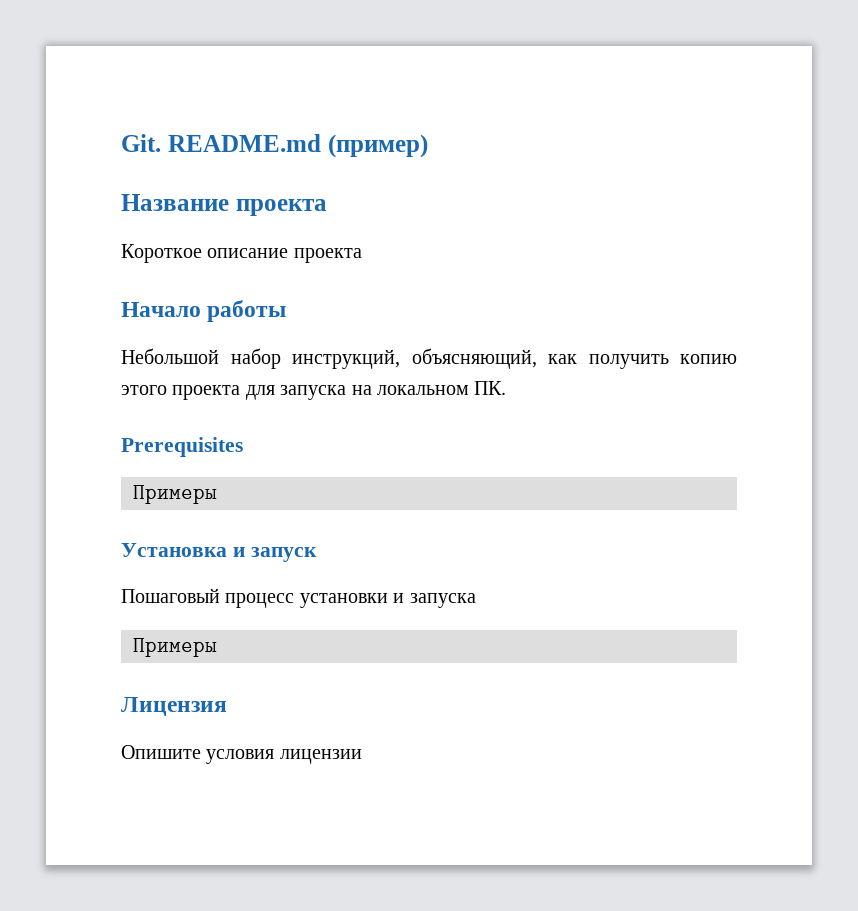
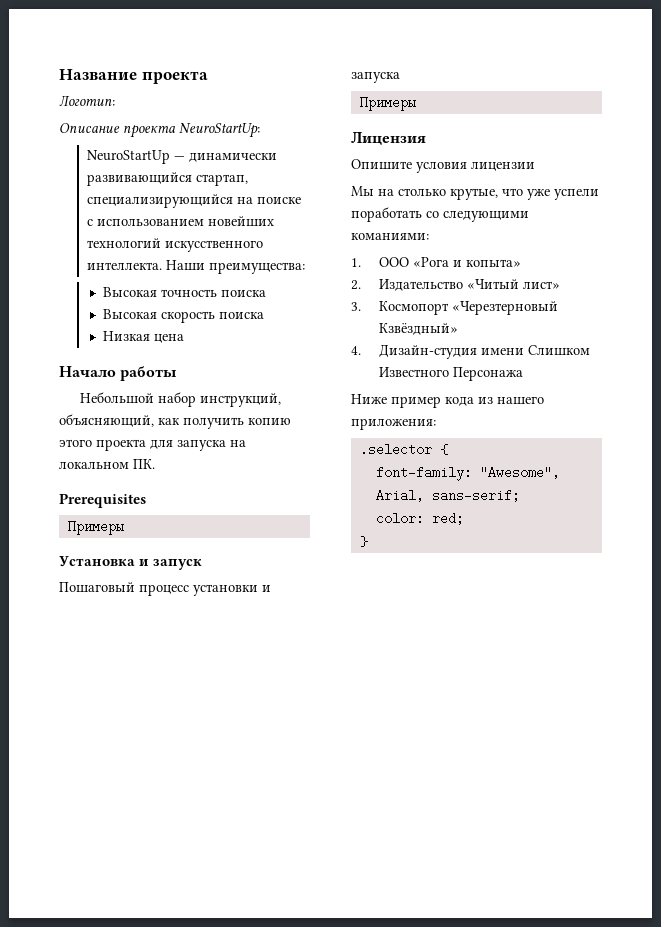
- Git. README.md (пример)
- Короткое описание проекта
+ Логотип:
+ Описание проекта NeuroStartUp:
+ NeuroStartUp — динамически развивающийся стартап, специализирующийся на поиске с использованием новейших технологий искусственного интеллекта. Наши преимущества:
+ Высокая точность поиска
+ Высокая скорость поиска
+ Низкая цена
+ Мы на столько крутые, что уже успели поработать со следующими команиями:
+ 1. ООО «Рога и копыта»
+ 2. Издательство «Читый лист»
+ 3. Космопорт «Черезтерновый Кзвёздный»
+ 4. Дизайн-студия имени Слишком Известного Персонажа
+ Ниже пример кода из нашего приложения:
+ .selector {
+ font-family: "Awesome", Arial, sans-serif;
+ color: red;
+ }

